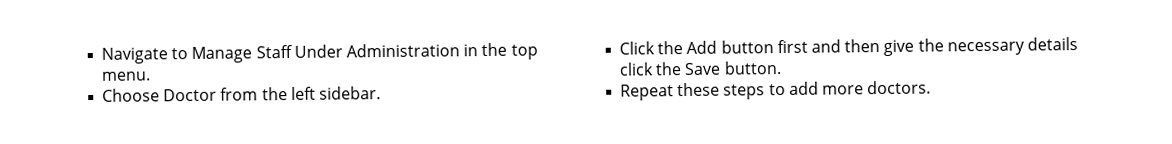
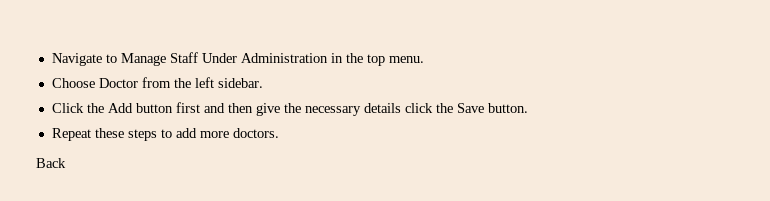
+ Back

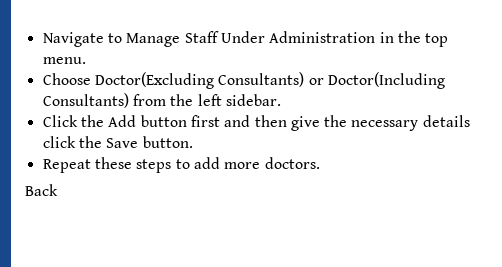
- Choose Doctor from the left sidebar.
+ Choose Doctor(Excluding Consultants) or Doctor(Including Consultants) from the left sidebar.

